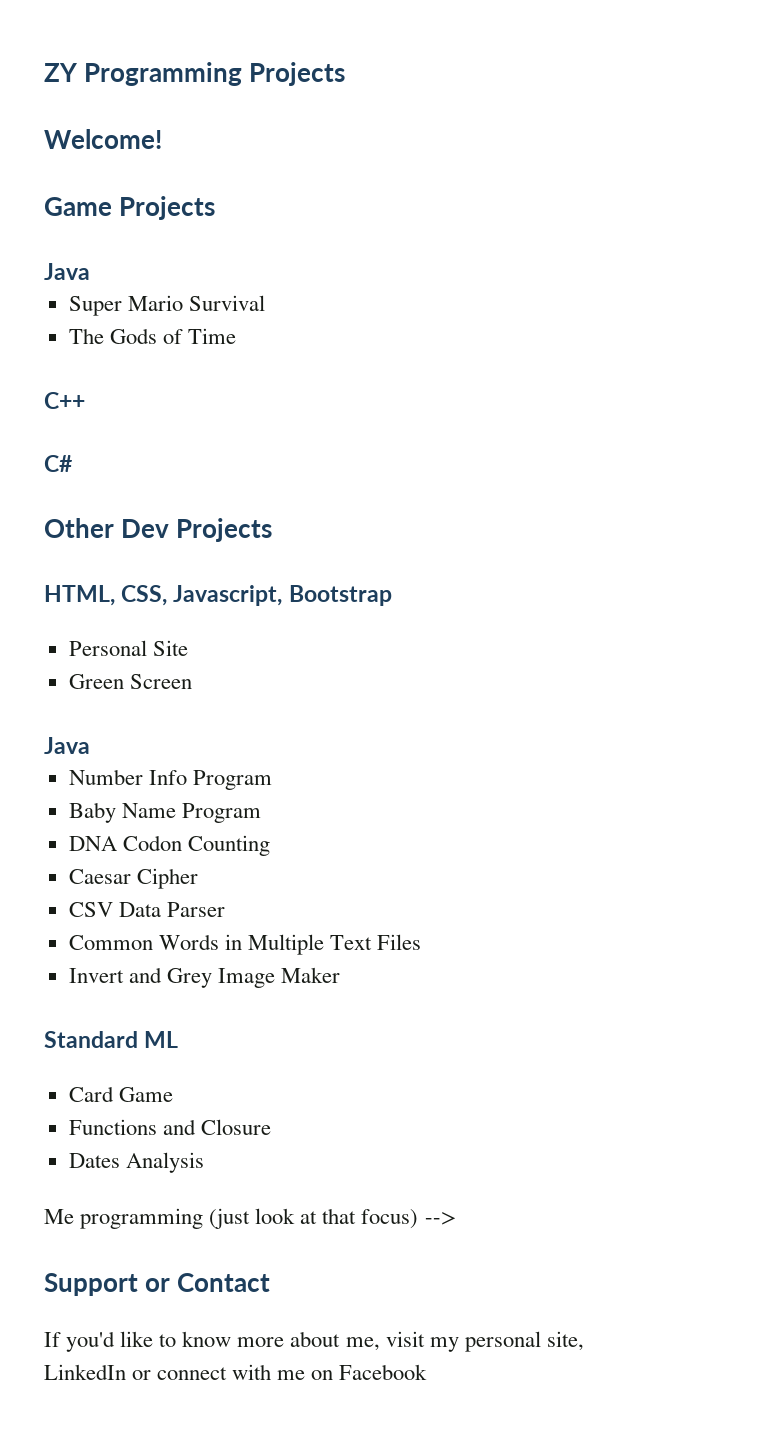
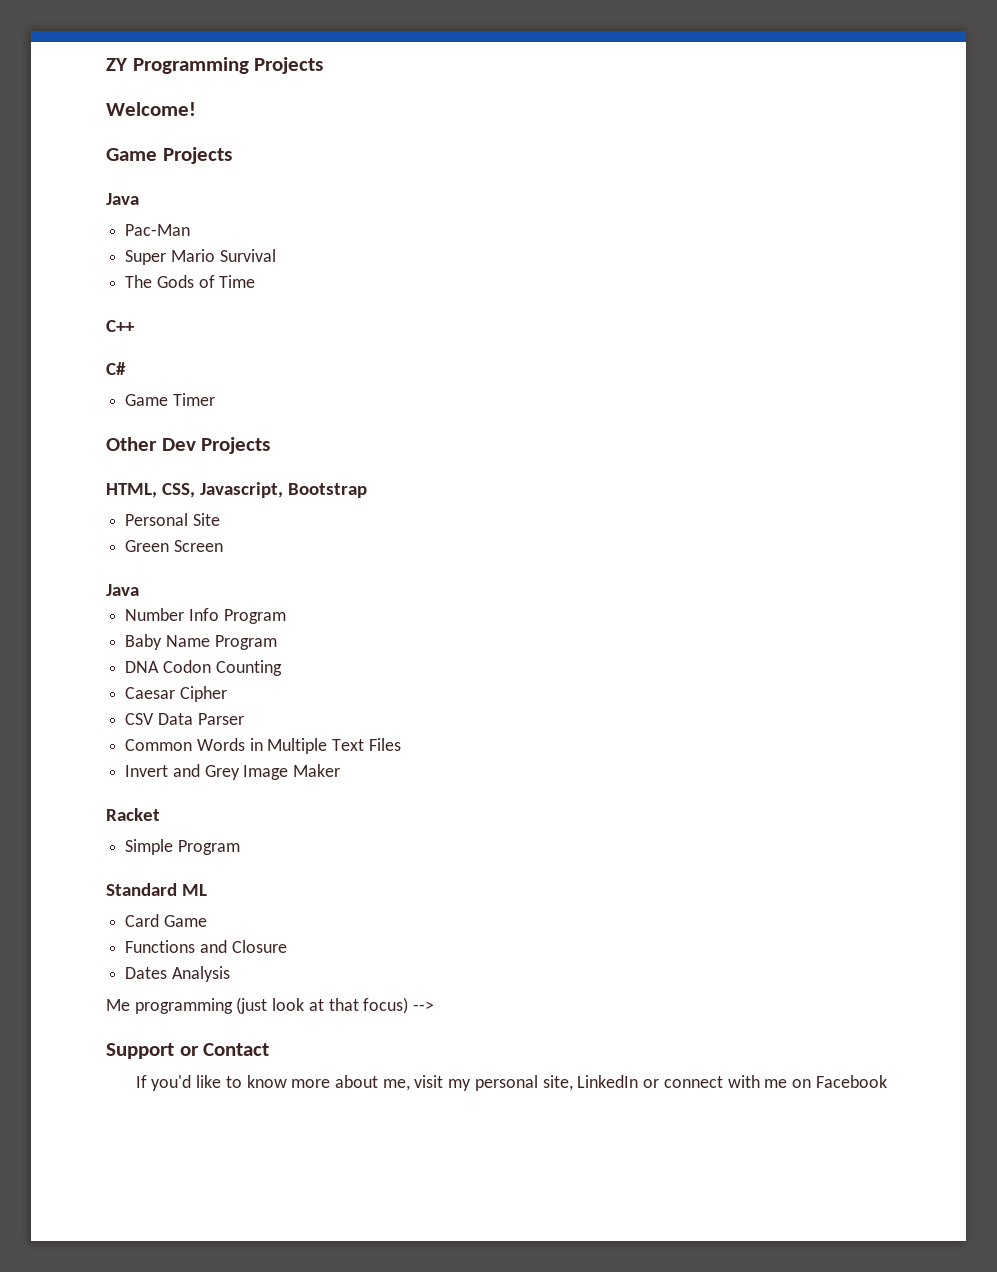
+ Pac-Man
+ Game Timer
+ Racket
+ Simple Program

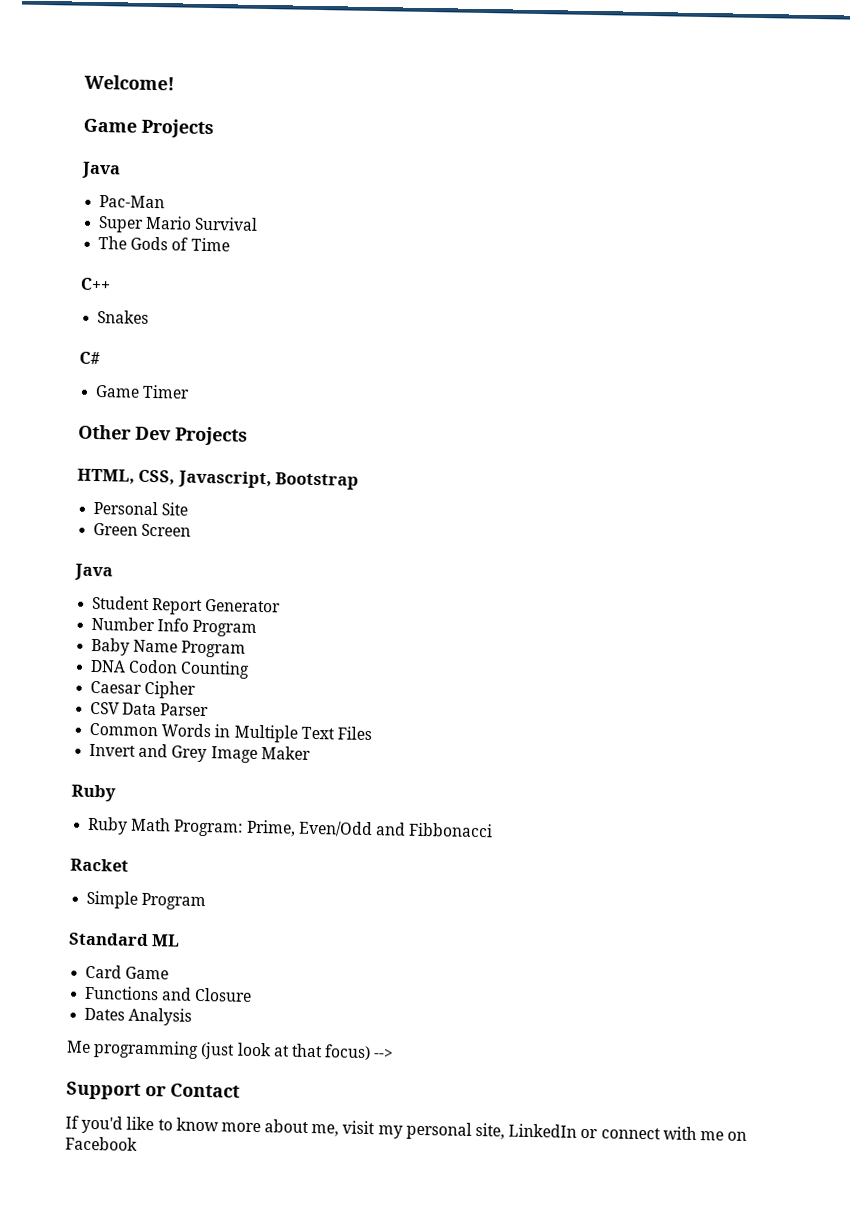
- ZY Programming Projects
+ Snakes
+ Student Report Generator
  Invert and Grey Image Maker
+ Ruby
+ Ruby Math Program: Prime, Even/Odd and Fibbonacci

